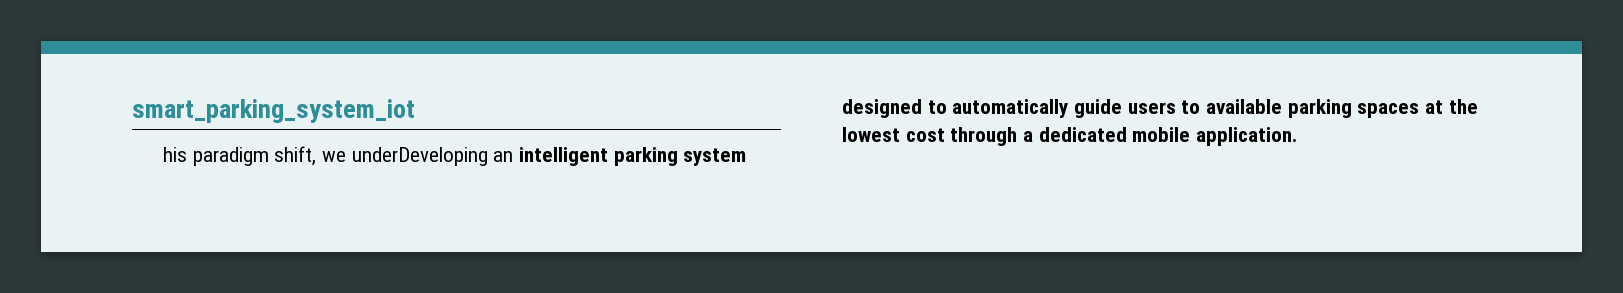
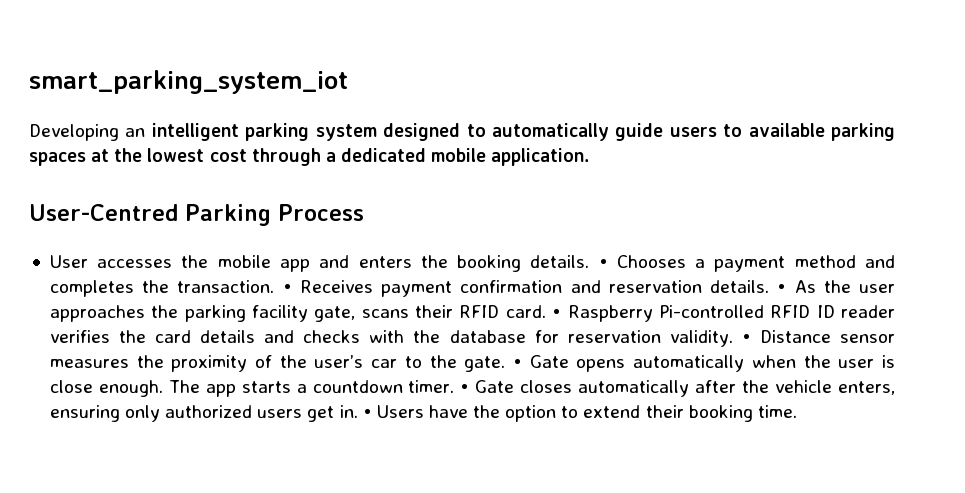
- his paradigm shift, we underDeveloping an intelligent parking system designed to automatically guide users to available parking spaces at the lowest cost through a dedicated mobile application.
+ Developing an intelligent parking system designed to automatically guide users to available parking spaces at the lowest cost through a dedicated mobile application.
+ User-Centred Parking Process
+ User accesses the mobile app and enters the booking details. • Chooses a payment method and completes the transaction. • Receives payment confirmation and reservation details. • As the user approaches the parking facility gate, scans their RFID card. • Raspberry Pi-controlled RFID ID reader verifies the card details and checks with the database for reservation validity. • Distance sensor measures the proximity of the user’s car to the gate. • Gate opens automatically when the user is close enough. The app starts a countdown timer. • Gate closes automatically after the vehicle enters, ensuring only authorized users get in. • Users have the option to extend their booking time.

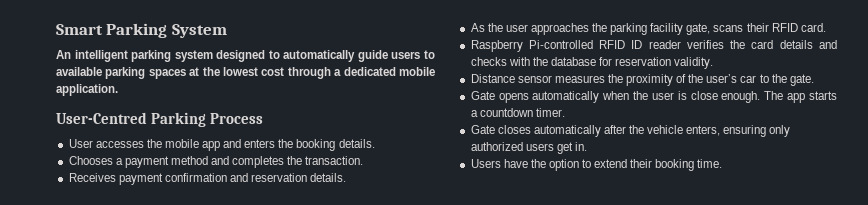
- smart_parking_system_iot
- Developing an intelligent parking system designed to automatically guide users to available parking spaces at the lowest cost through a dedicated mobile application.
+ Smart Parking System
+ An intelligent parking system designed to automatically guide users to available parking spaces at the lowest cost through a dedicated mobile application.
- User accesses the mobile app and enters the booking details. • Chooses a payment method and completes the transaction. • Receives payment confirmation and reservation details. • As the user approaches the parking facility gate, scans their RFID card. • Raspberry Pi-controlled RFID ID reader verifies the card details and checks with the database for reservation validity. • Distance sensor measures the proximity of the user’s car to the gate. • Gate opens automatically when the user is close enough.
+ User accesses the mobile app and enters the booking details.
+ Chooses a payment method and completes the transaction.
+ Receives payment confirmation and reservation details.
+ As the user approaches the parking facility gate, scans their RFID card.
+ Raspberry Pi-controlled RFID ID reader verifies the card details and checks with the database for reservation validity.
+ Distance sensor measures the proximity of the user’s car to the gate.
+ Gate opens automatically when the user is close enough.
- The app starts a countdown timer. • Gate closes automatically after the vehicle enters, ensuring only authorized users get in. • Users have the option to extend their booking time.
+ The app starts a countdown timer.
+ Gate closes automatically after the vehicle enters, ensuring only authorized users get in.
+ Users have the option to extend their booking time.

